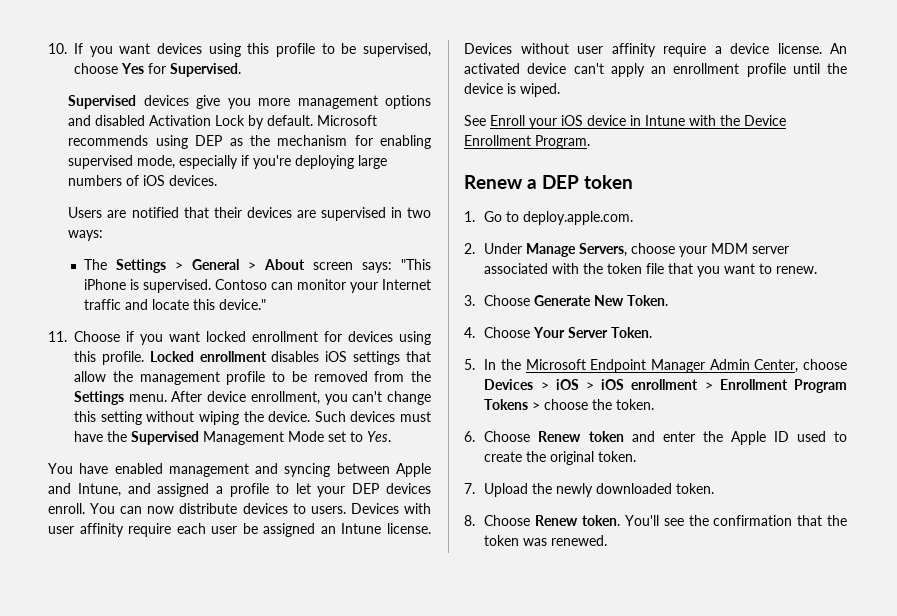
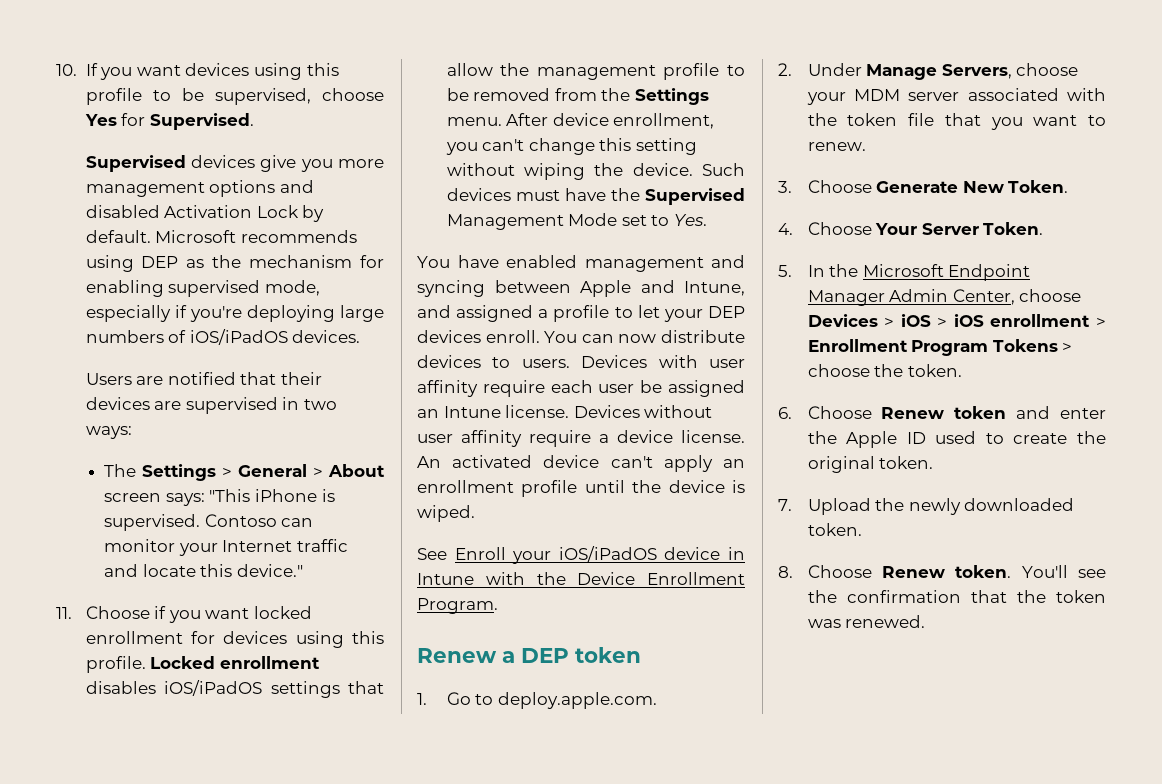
- Microsoft recommends using DEP as the mechanism for enabling supervised mode, especially if you're deploying large numbers of iOS devices.
+ Microsoft recommends using DEP as the mechanism for enabling supervised mode, especially if you're deploying large numbers of iOS/iPadOS devices.
- Locked enrollment disables iOS settings that allow the management profile to be removed from the Settings menu.
+ Locked enrollment disables iOS/iPadOS settings that allow the management profile to be removed from the Settings menu.
- See Enroll your iOS device in Intune with the Device Enrollment Program.
+ See Enroll your iOS/iPadOS device in Intune with the Device Enrollment Program.

